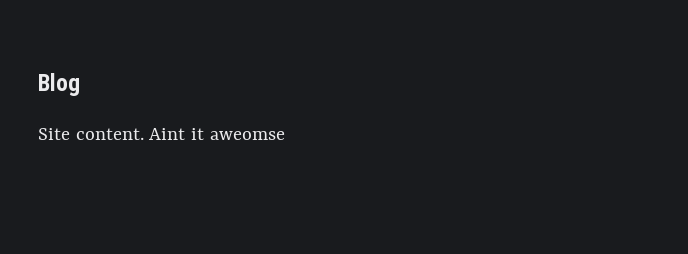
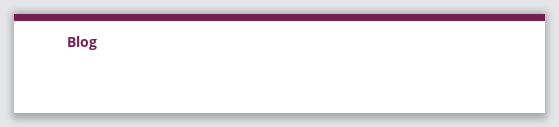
- Site content. Aint it aweomse

